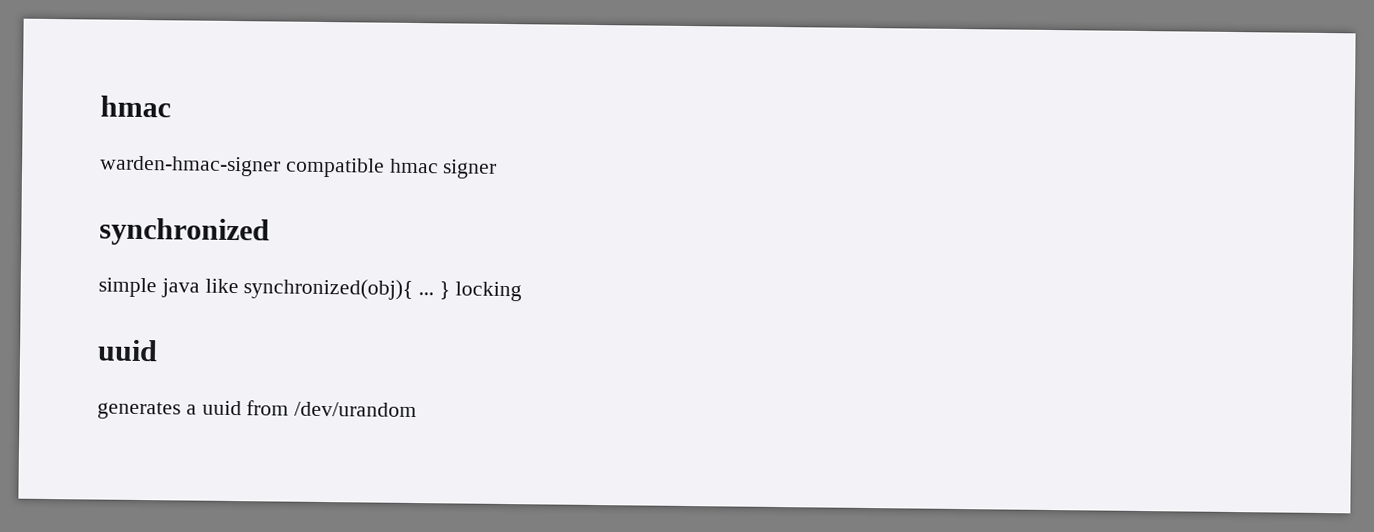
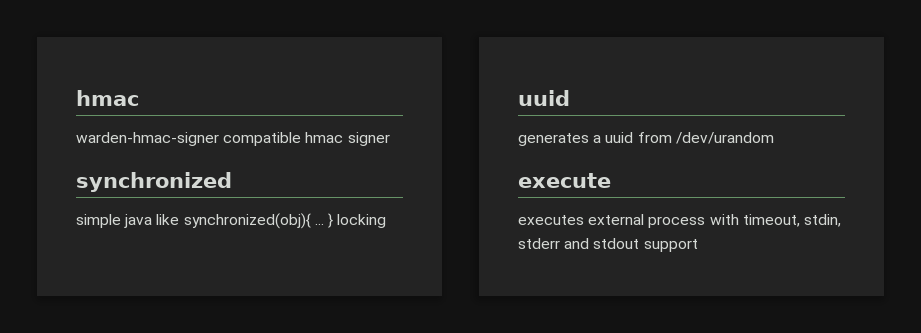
+ execute
+ executes external process with timeout, stdin, stderr and stdout support

